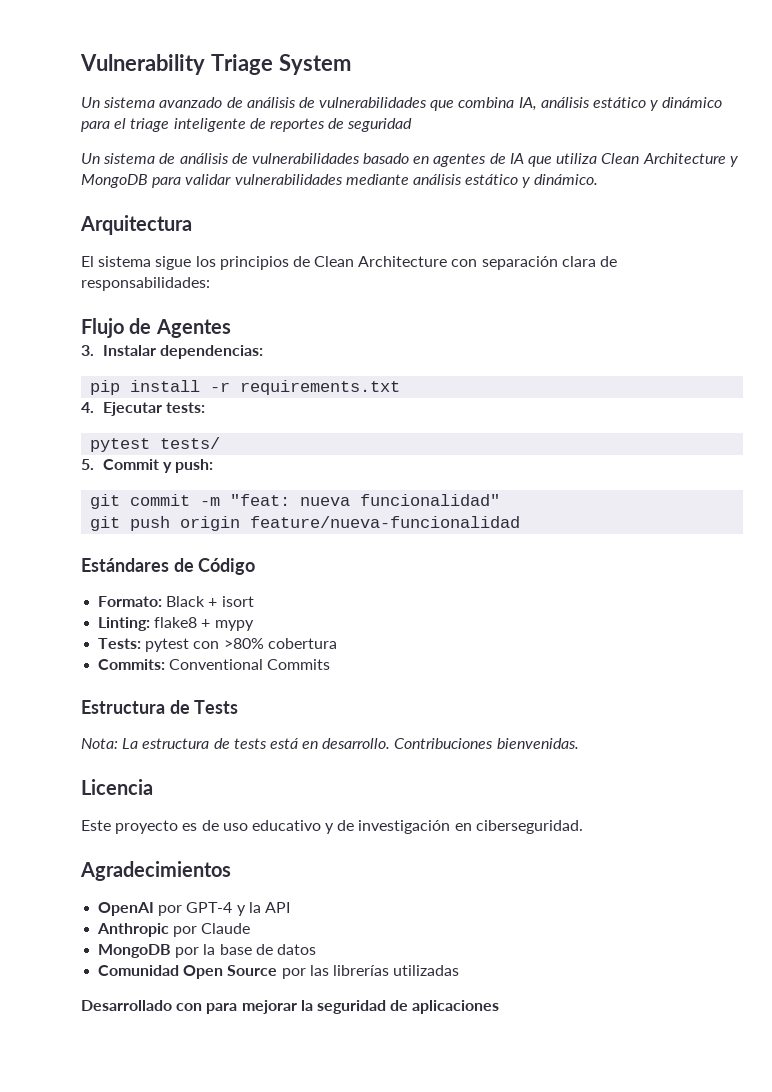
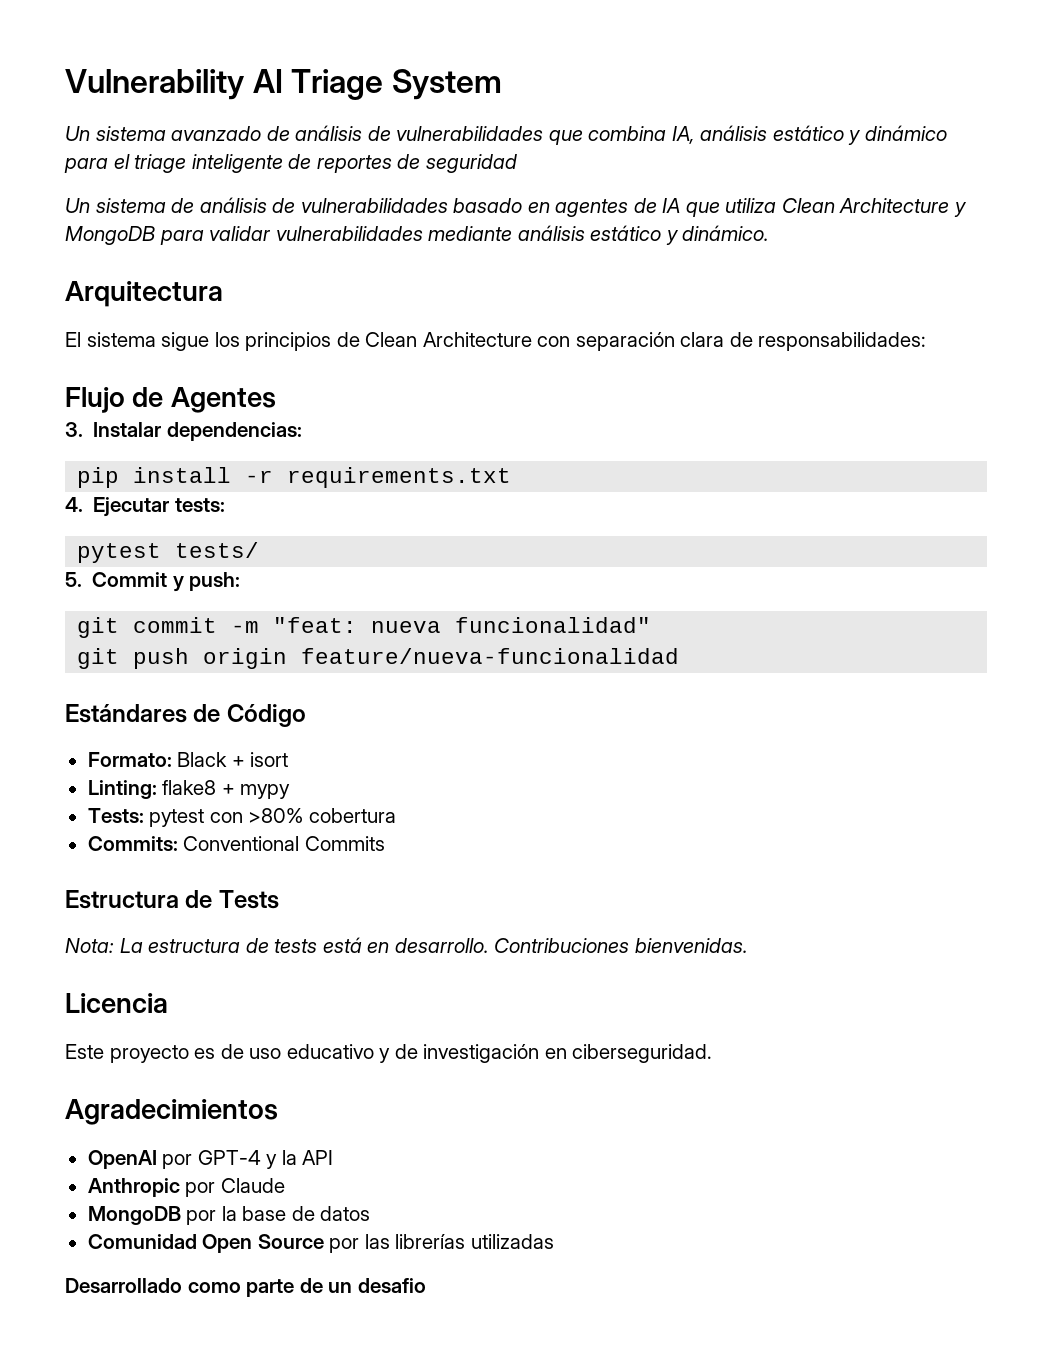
- Vulnerability Triage System
+ Vulnerability AI Triage System
- Desarrollado con para mejorar la seguridad de aplicaciones
+ Desarrollado como parte de un desafio

